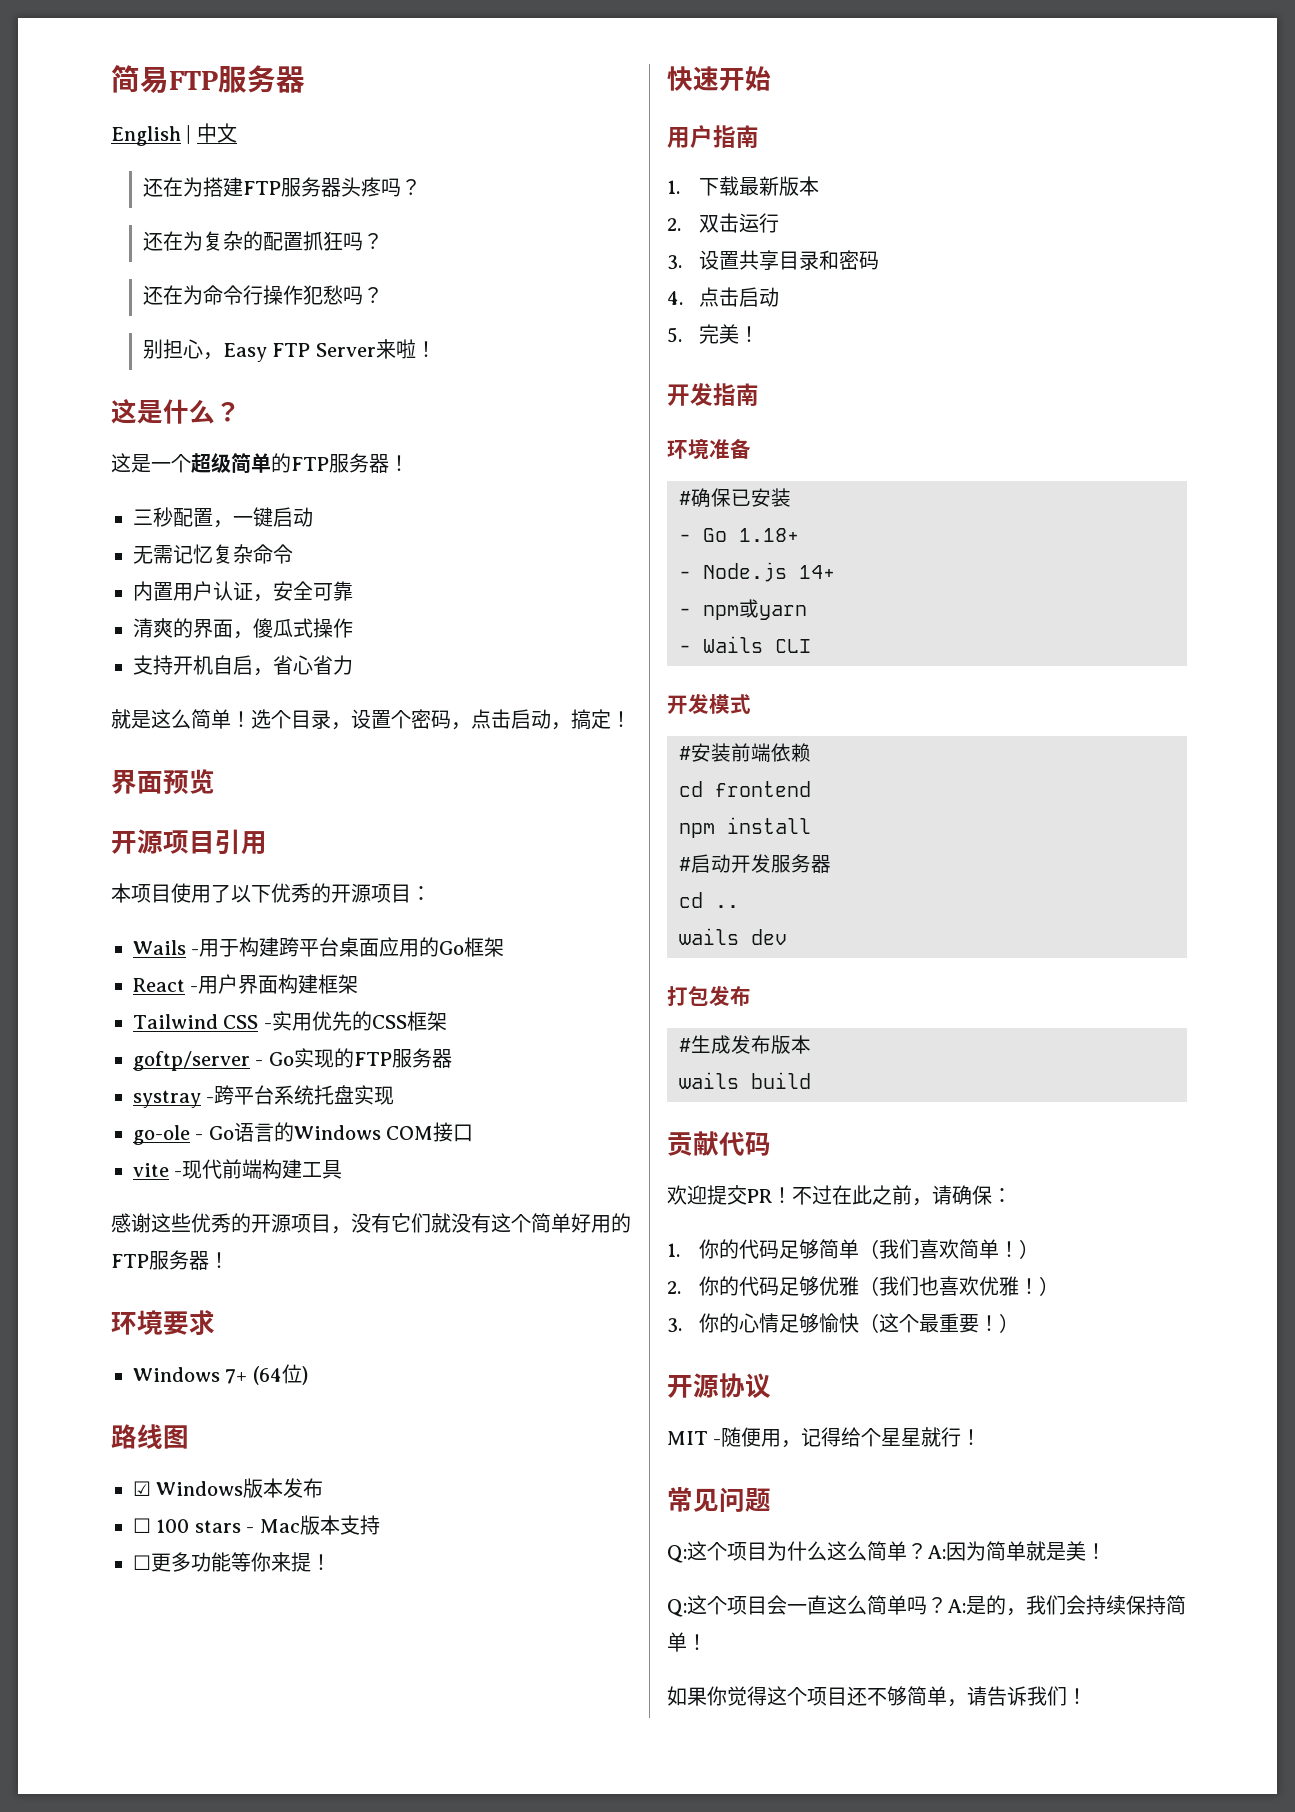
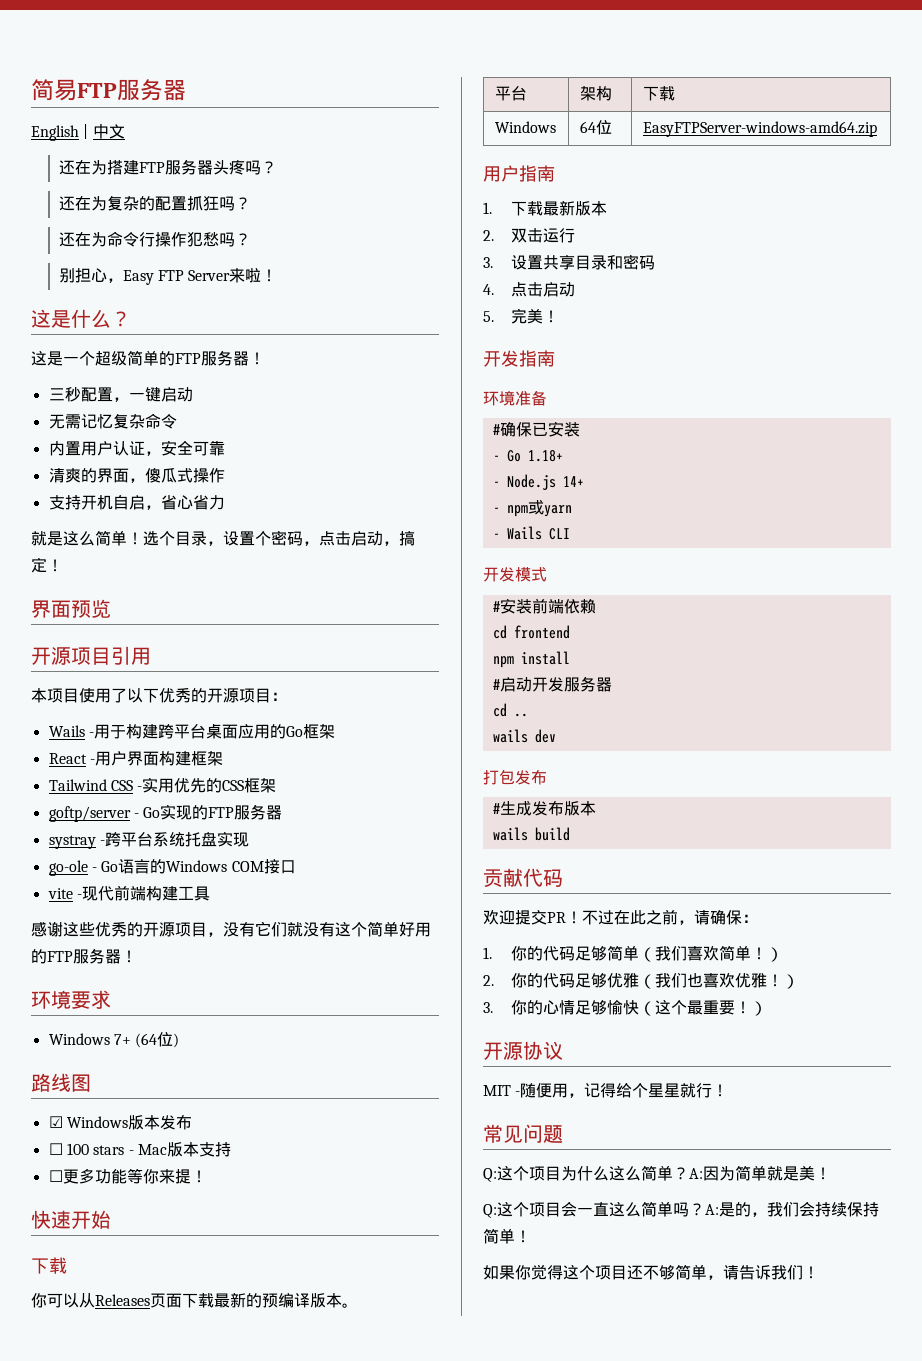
  快速开始
+ 下载
+ 你可以从Releases页面下载最新的预编译版本。
+ 平台 | 架构 | 下载
+ Windows | 64位 | EasyFTPServer-windows-amd64.zip

